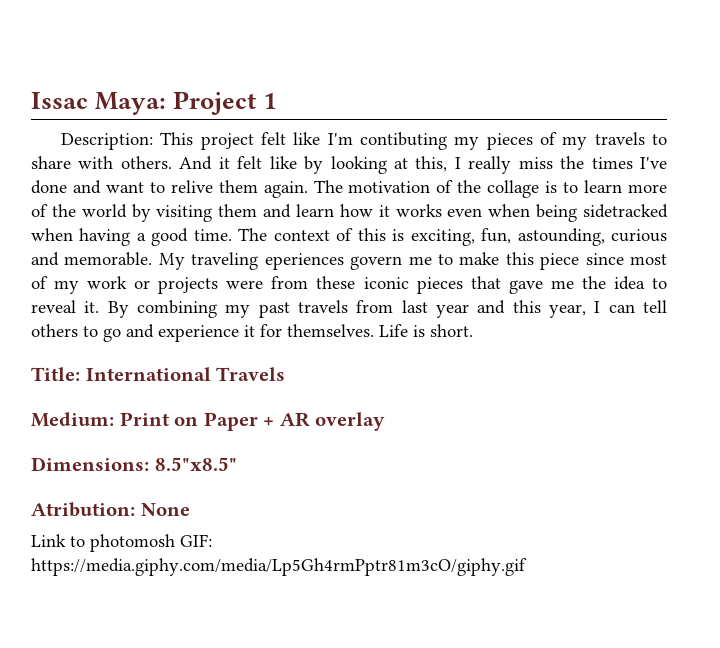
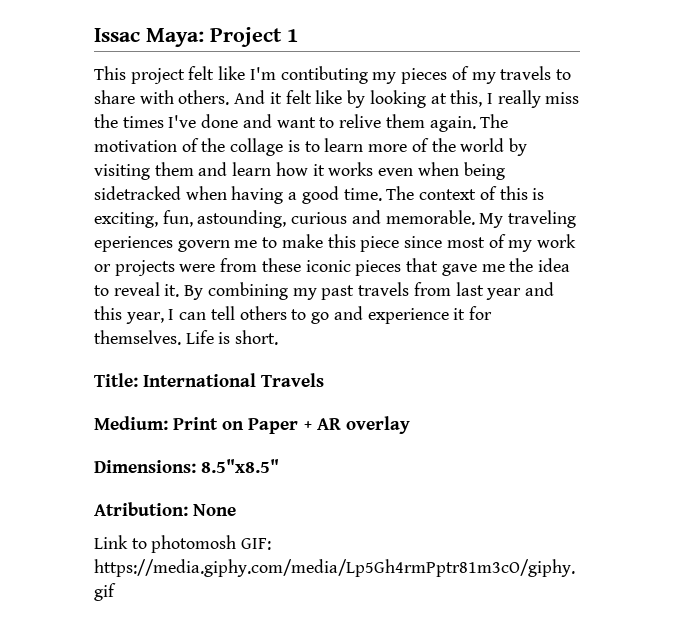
- Description: This project felt like I'm contibuting my pieces of my travels to share with others.
+ This project felt like I'm contibuting my pieces of my travels to share with others.

